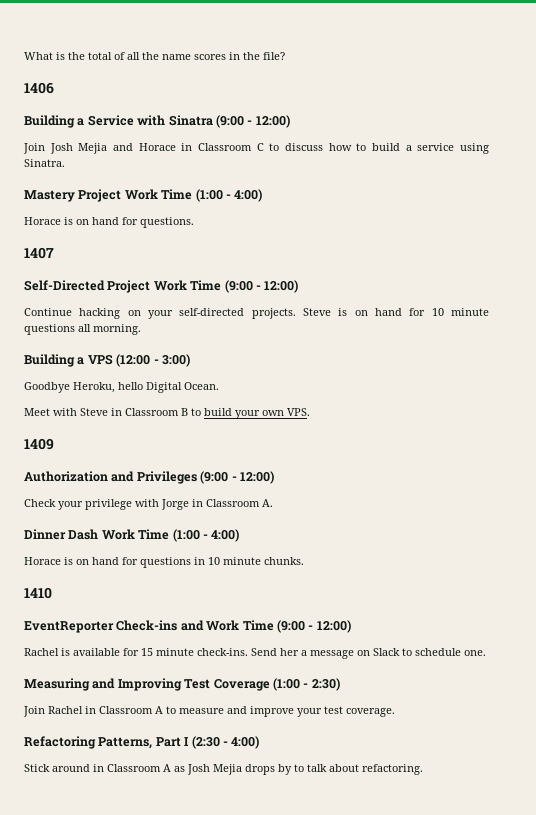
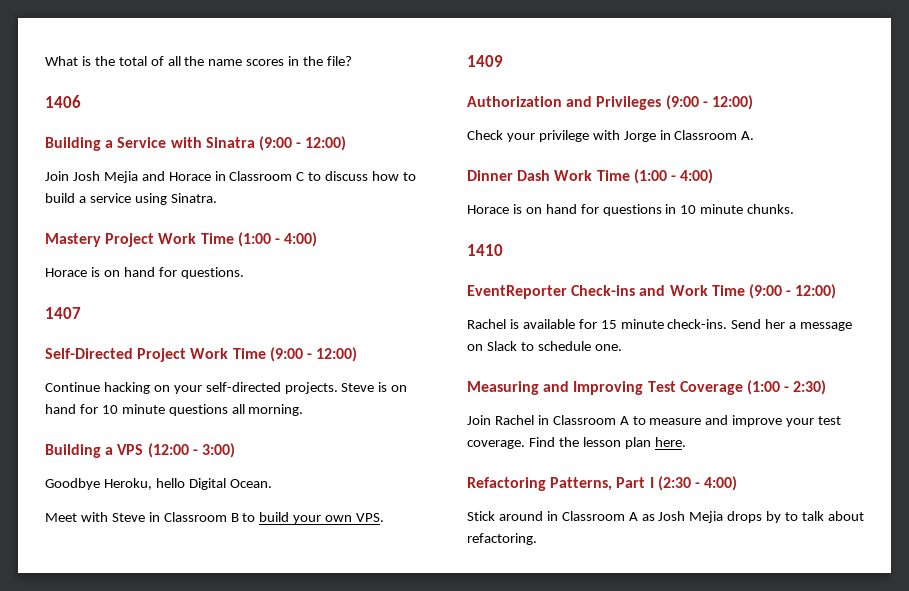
+ Find the lesson plan here.

